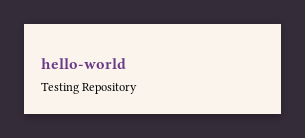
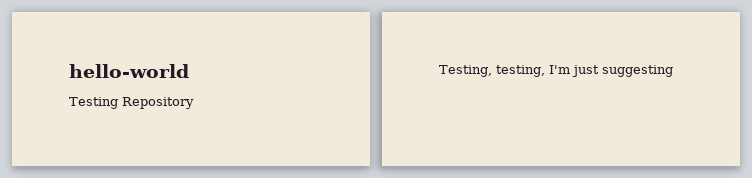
+ Testing, testing, I'm just suggesting

